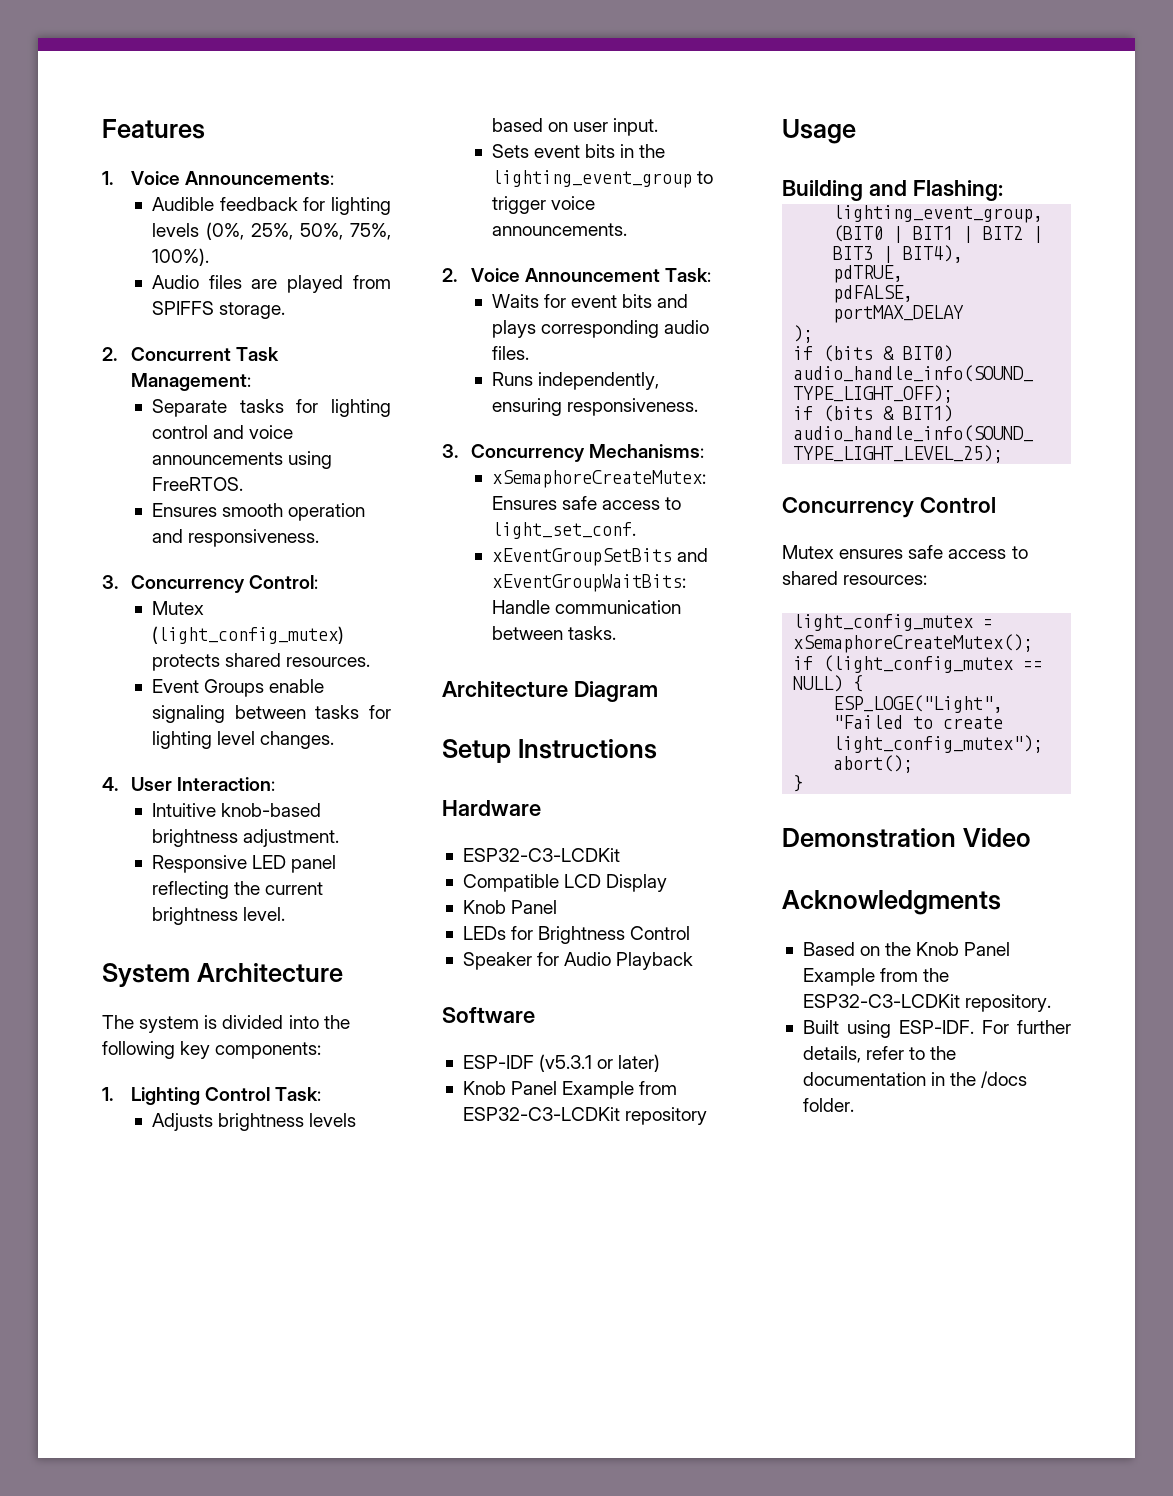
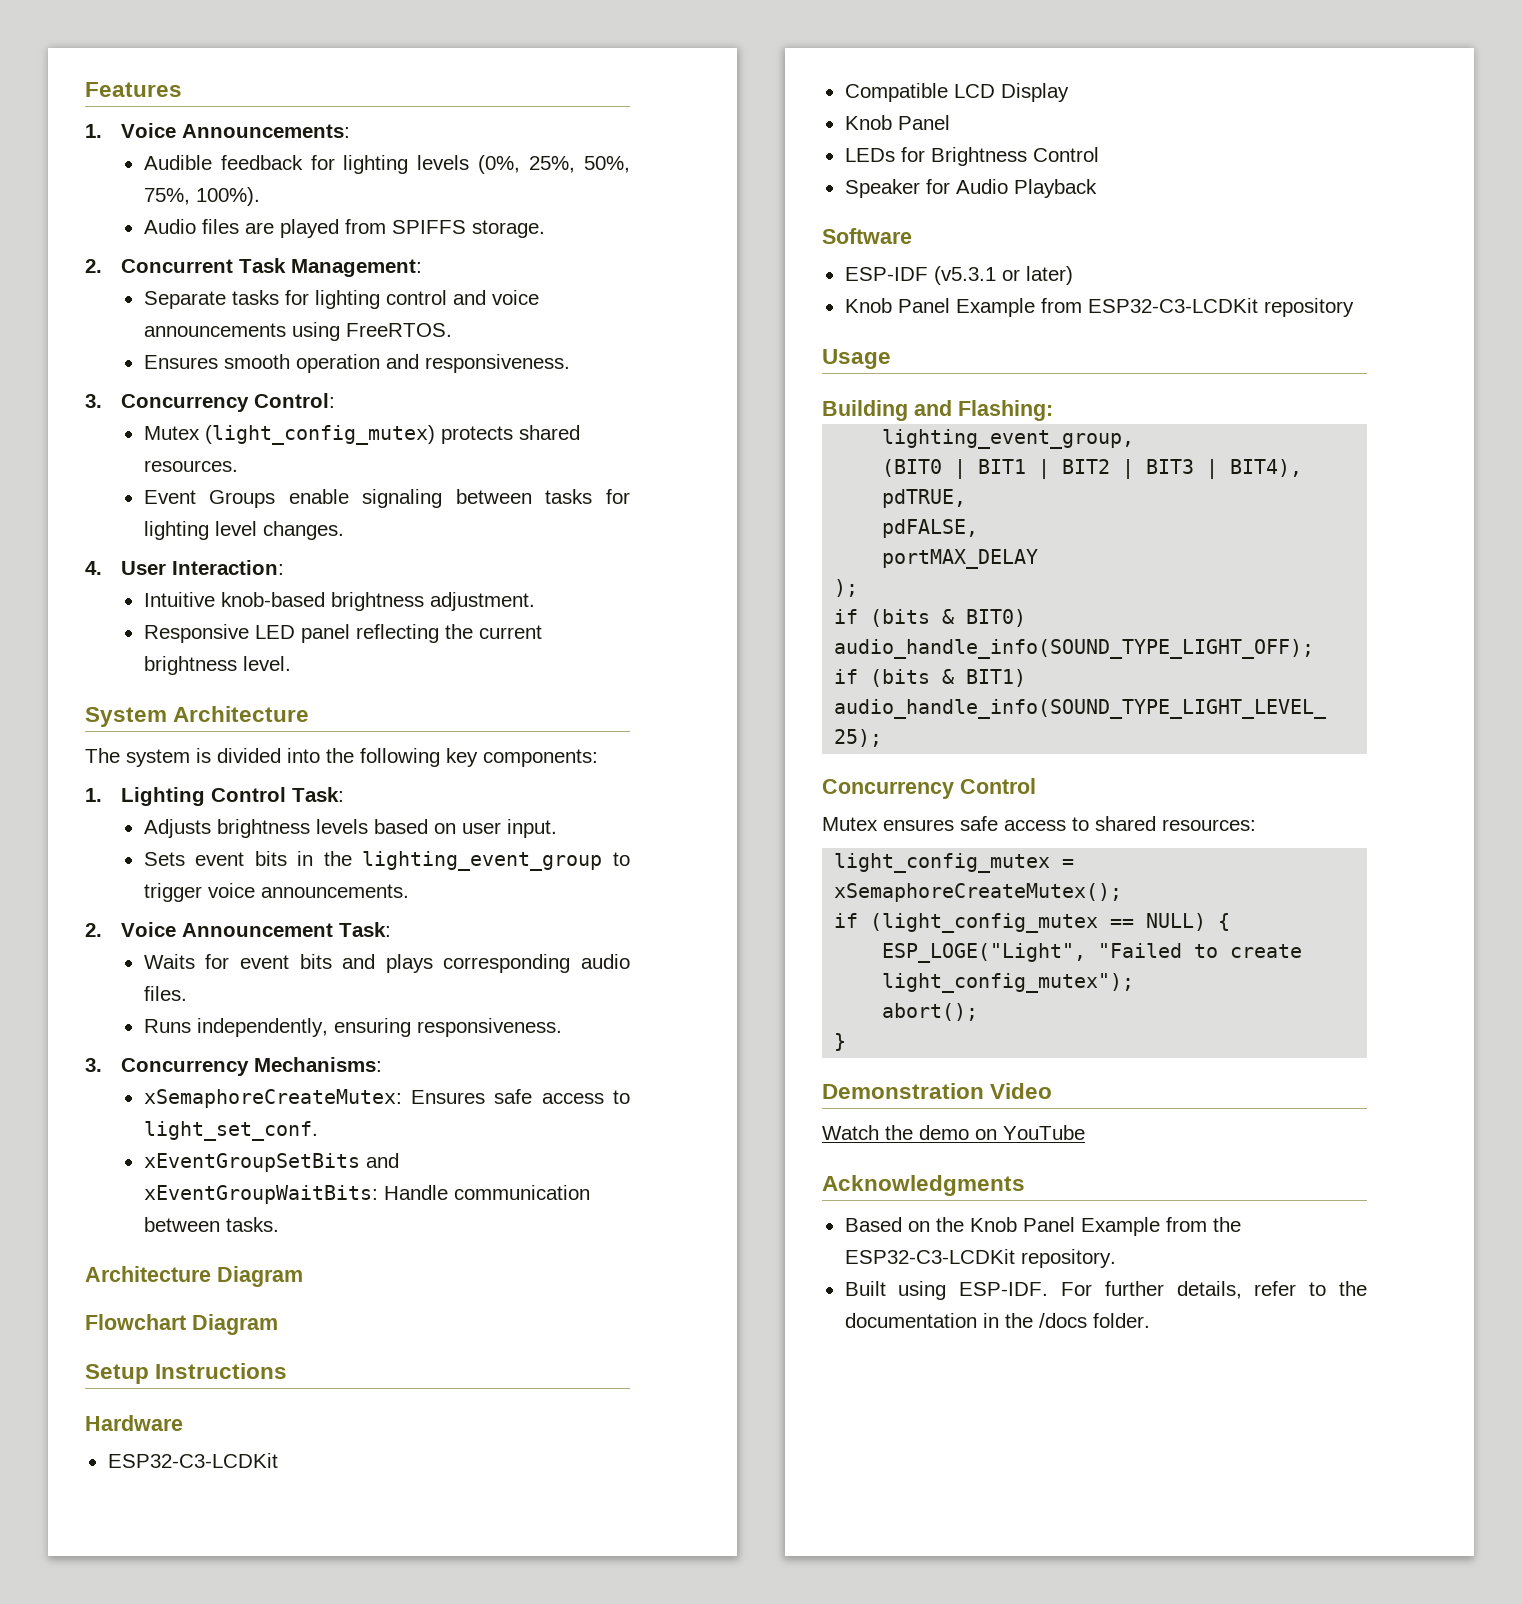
+ Flowchart Diagram
+ Watch the demo on YouTube

